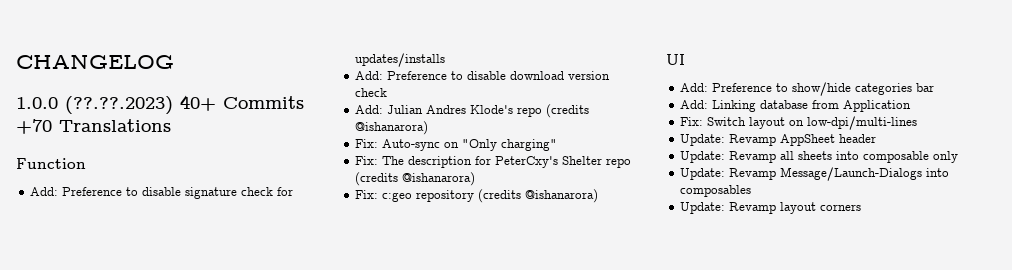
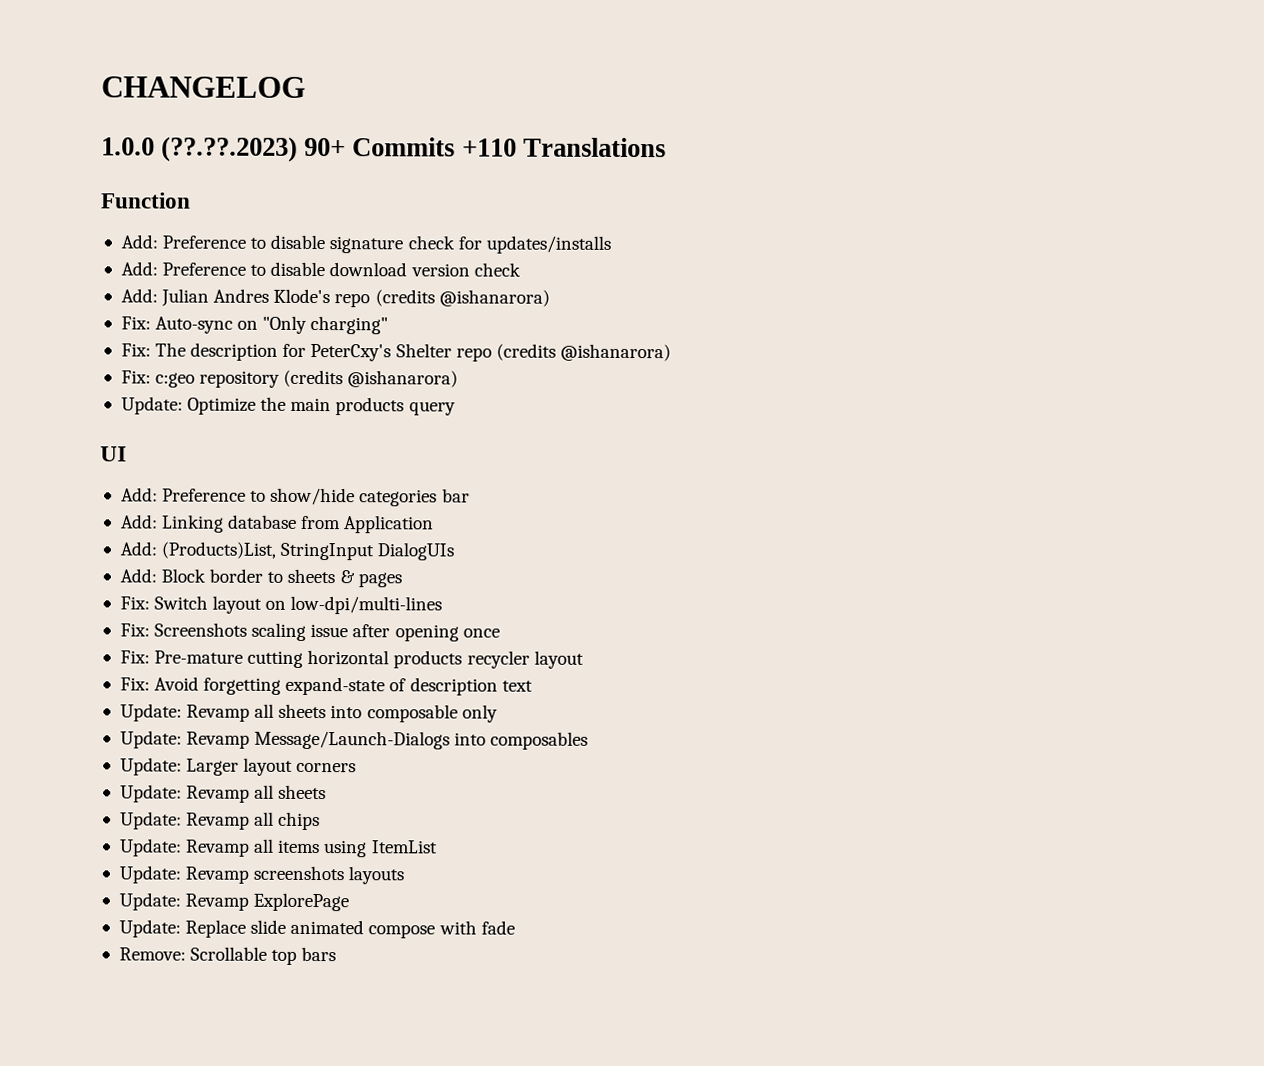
- 1.0.0 (??.??.2023) 40+ Commits +70 Translations
+ 1.0.0 (??.??.2023) 90+ Commits +110 Translations
+ Update: Optimize the main products query
+ Add: (Products)List, StringInput DialogUIs
+ Add: Block border to sheets & pages
- Update: Revamp AppSheet header
+ Fix: Screenshots scaling issue after opening once
+ Fix: Pre-mature cutting horizontal products recycler layout
+ Fix: Avoid forgetting expand-state of description text
- Update: Revamp layout corners
+ Update: Larger layout corners
+ Update: Revamp all sheets
+ Update: Revamp all chips
+ Update: Revamp all items using ItemList
+ Update: Revamp screenshots layouts
+ Update: Revamp ExplorePage
+ Update: Replace slide animated compose with fade
+ Remove: Scrollable top bars

